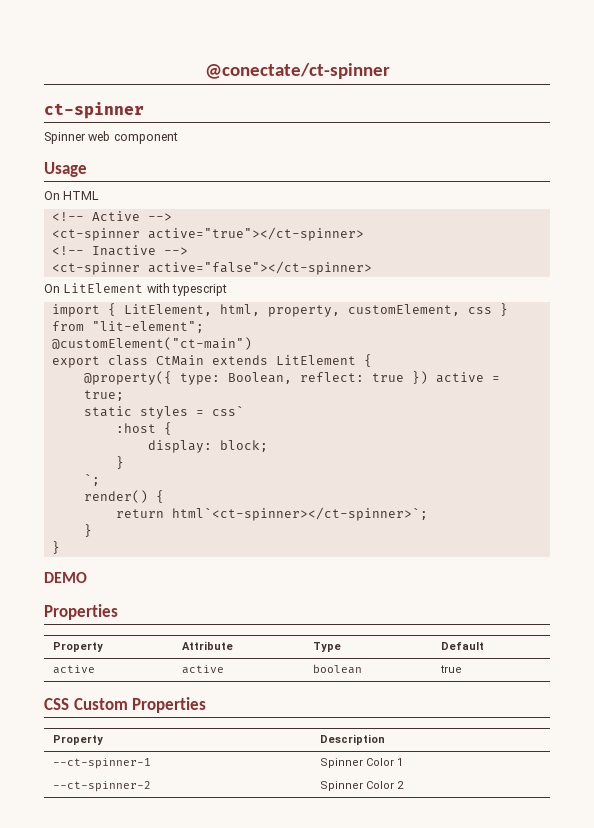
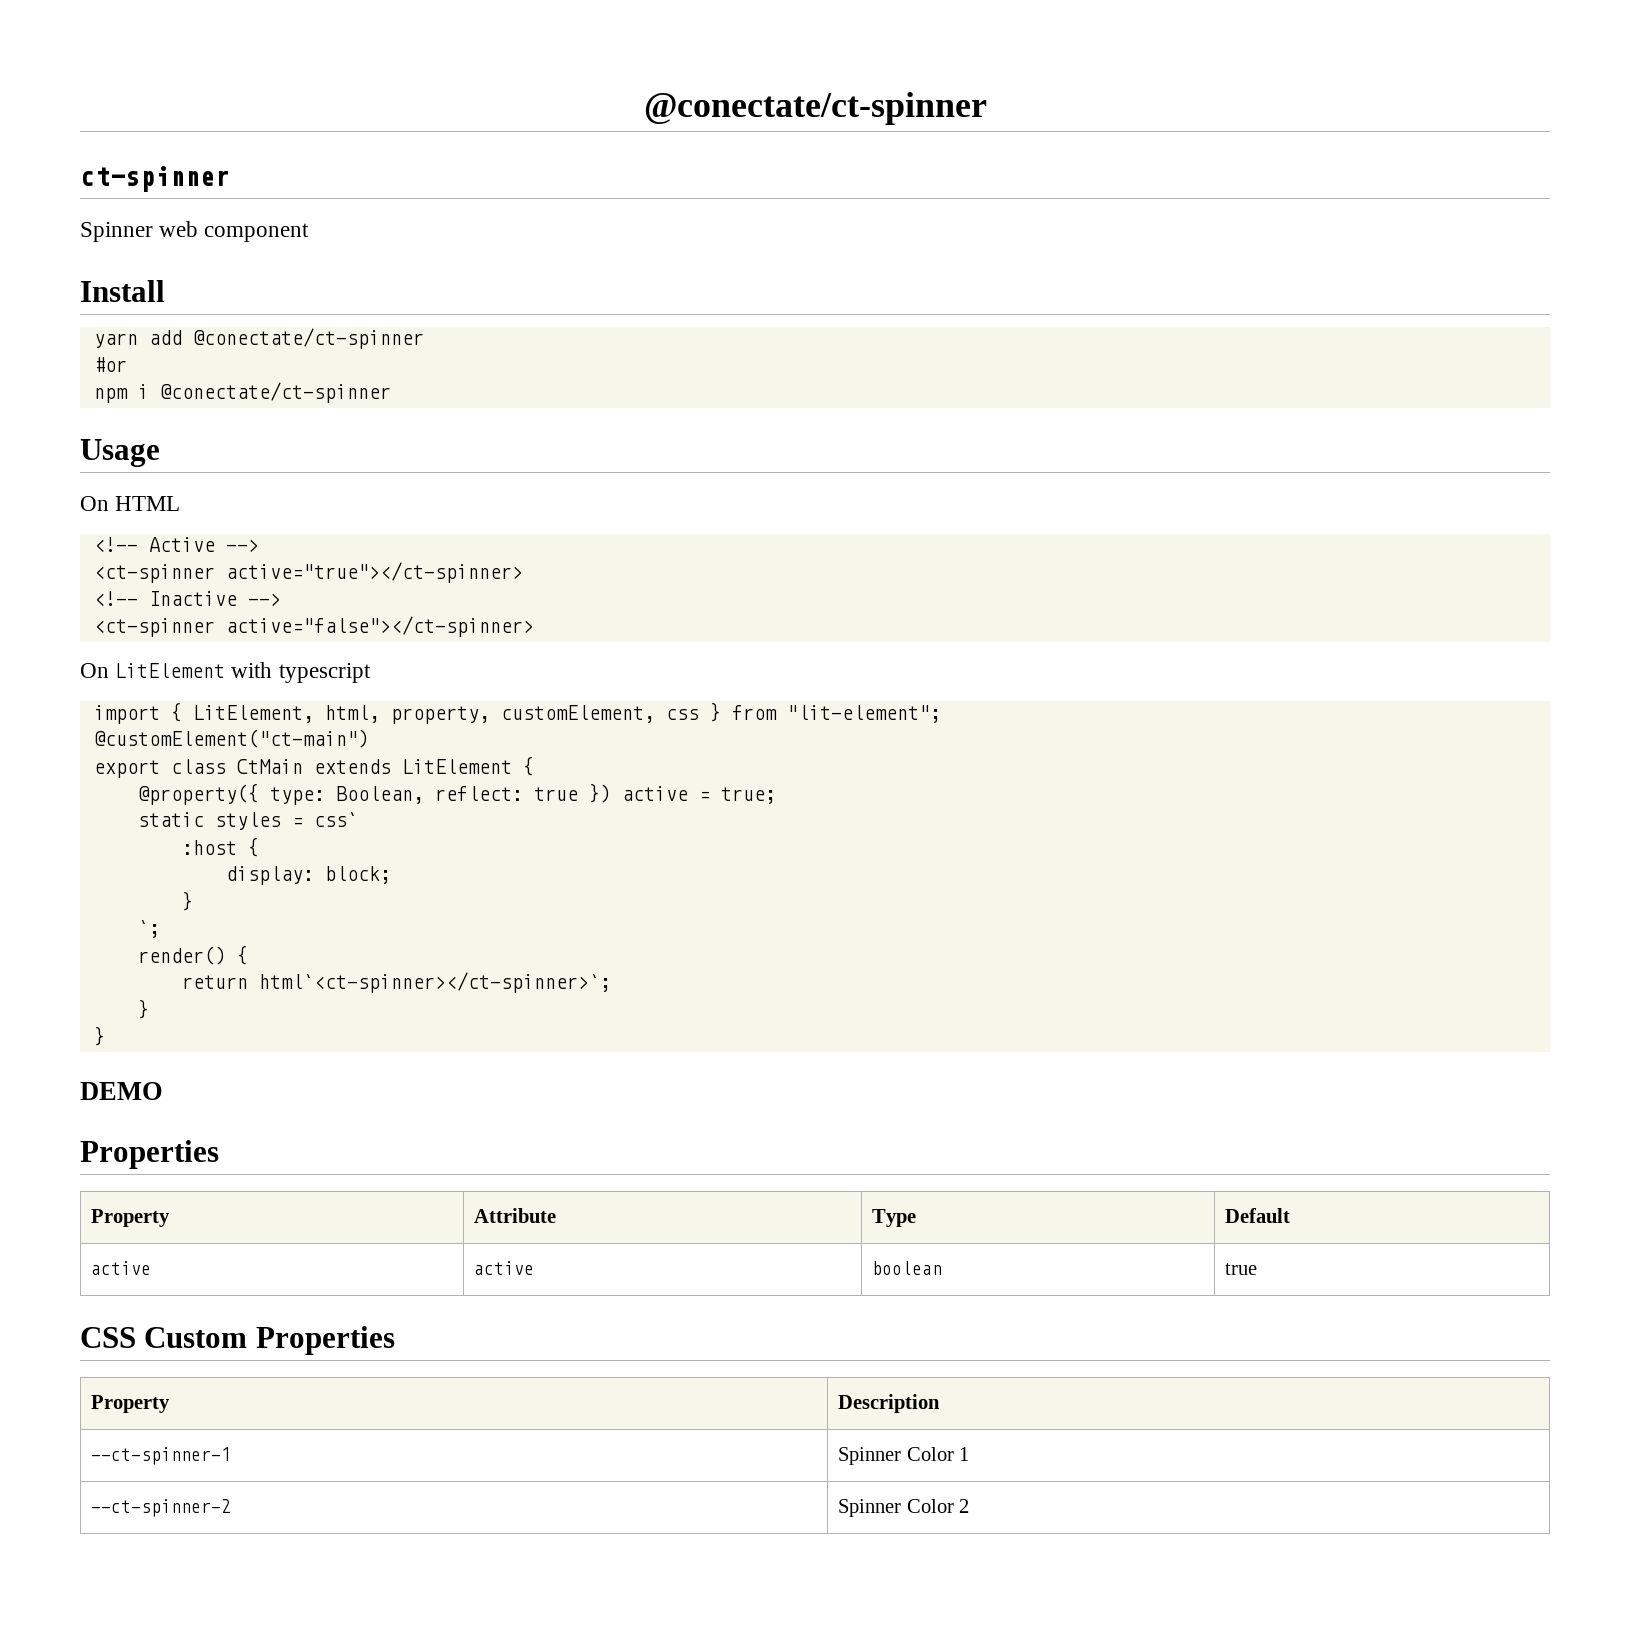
+ Install
+ yarn add @conectate/ct-spinner
+ #or
+ npm i @conectate/ct-spinner

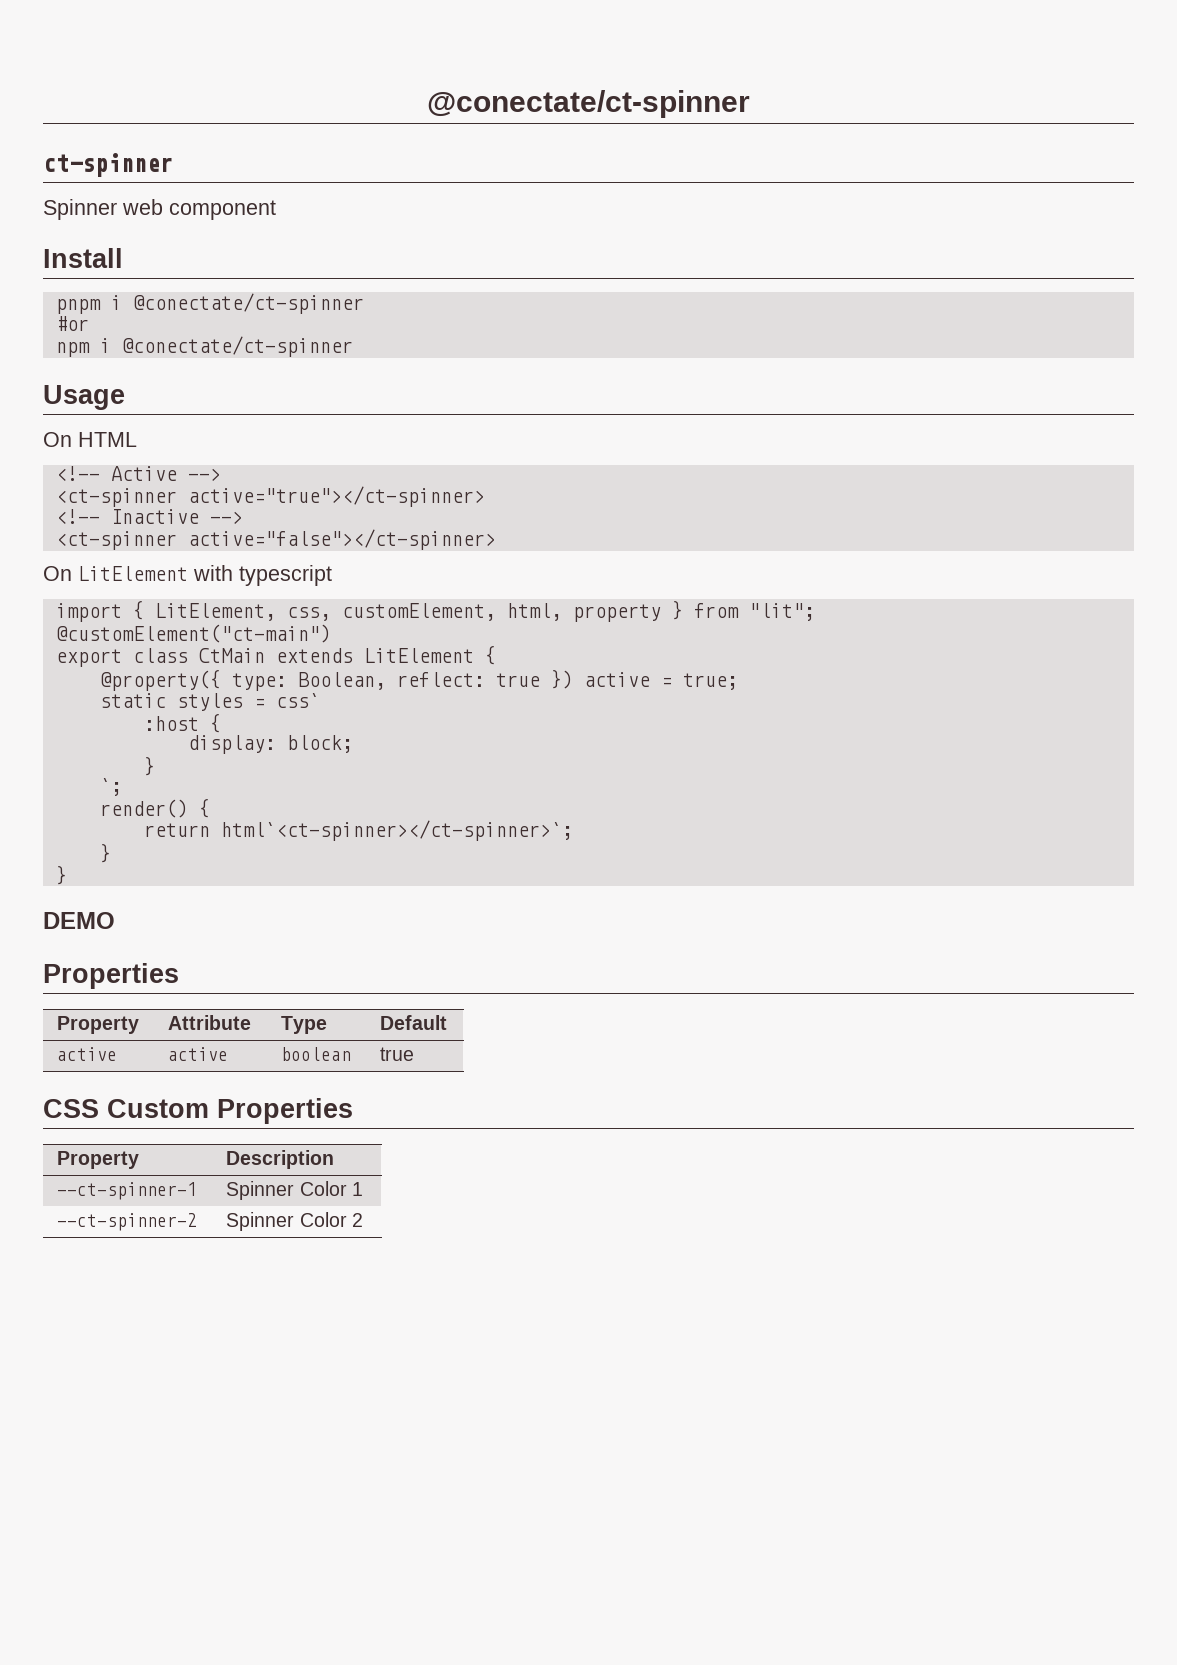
- yarn add @conectate/ct-spinner
+ pnpm i @conectate/ct-spinner
- import { LitElement, html, property, customElement, css } from "lit-element";
+ import { LitElement, css, customElement, html, property } from "lit";

